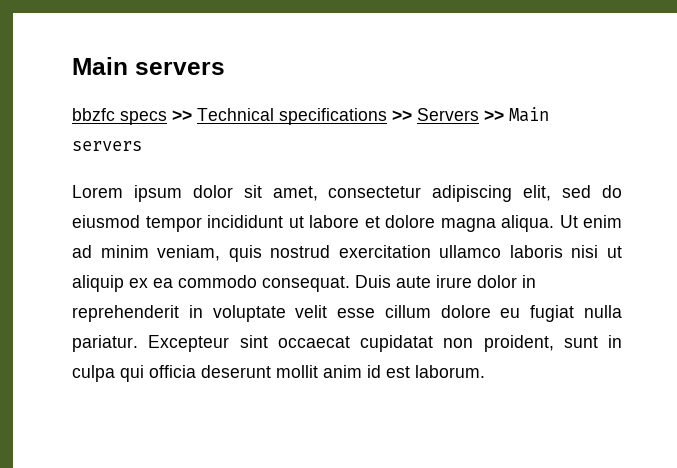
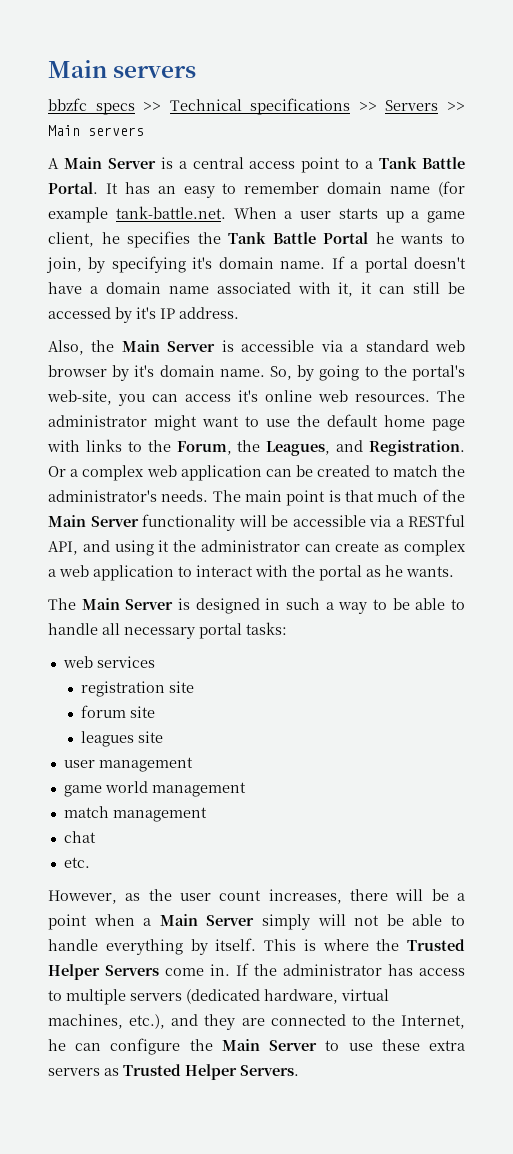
- Lorem ipsum dolor sit amet, consectetur adipiscing elit, sed do eiusmod tempor incididunt ut labore et dolore magna aliqua. Ut enim ad minim veniam, quis nostrud exercitation ullamco laboris nisi ut aliquip ex ea commodo consequat. Duis aute irure dolor in reprehenderit in voluptate velit esse cillum dolore eu fugiat nulla pariatur. Excepteur sint occaecat cupidatat non proident, sunt in culpa qui officia deserunt mollit anim id est laborum.
+ A Main Server is a central access point to a Tank Battle Portal. It has an easy to remember domain name (for example tank-battle.net. When a user starts up a game client, he specifies the Tank Battle Portal he wants to join, by specifying it's domain name. If a portal doesn't have a domain name associated with it, it can still be accessed by it's IP address.
+ Also, the Main Server is accessible via a standard web browser by it's domain name. So, by going to the portal's web-site, you can access it's online web resources. The administrator might want to use the default home page with links to the Forum, the Leagues, and Registration. Or a complex web application can be created to match the administrator's needs. The main point is that much of the Main Server functionality will be accessible via a RESTful API, and using it the administrator can create as complex a web application to interact with the portal as he wants.
+ The Main Server is designed in such a way to be able to handle all necessary portal tasks:
+ web services
+ registration site
+ forum site
+ leagues site
+ user management
+ game world management
+ match management
+ chat
+ etc.
+ However, as the user count increases, there will be a point when a Main Server simply will not be able to handle everything by itself. This is where the Trusted Helper Servers come in. If the administrator has access to multiple servers (dedicated hardware, virtual machines, etc.), and they are connected to the Internet, he can configure the Main Server to use these extra servers as Trusted Helper Servers.

